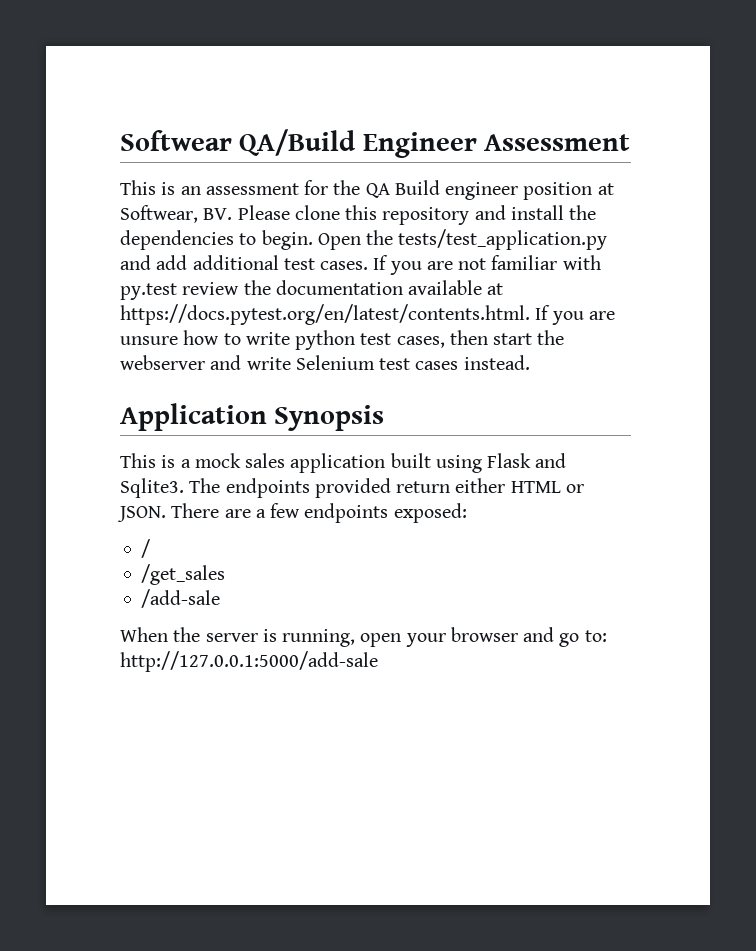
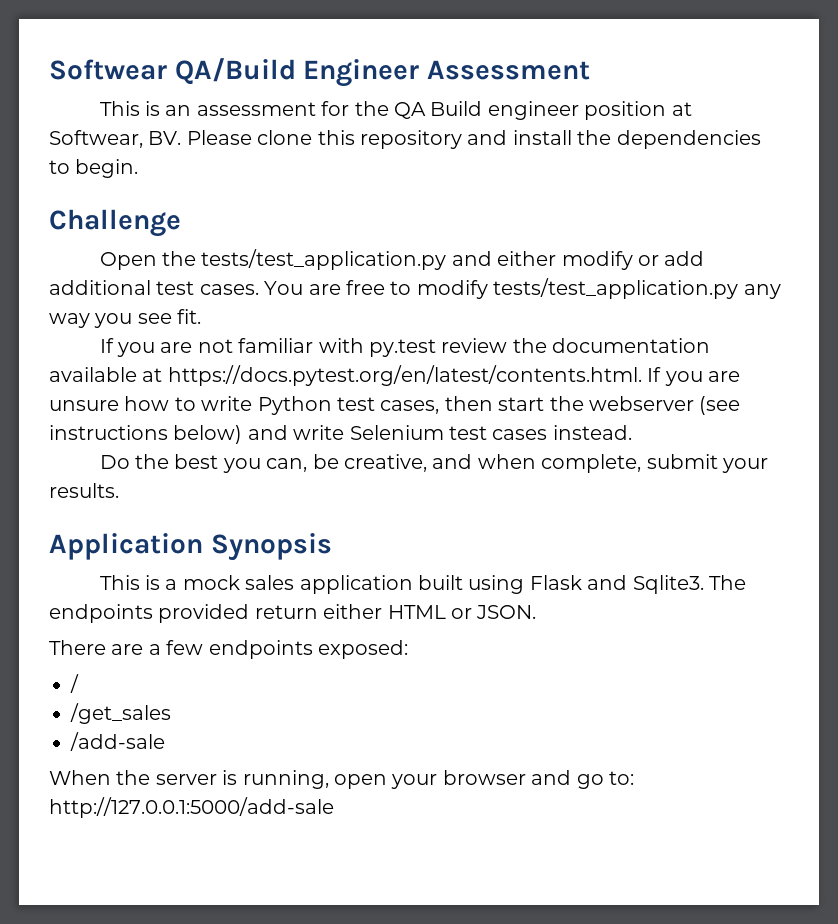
- This is an assessment for the QA Build engineer position at Softwear, BV. Please clone this repository and install the dependencies to begin. Open the tests/test_application.py and add additional test cases. If you are not familiar with py.test review the documentation available at https://docs.pytest.org/en/latest/contents.html. If you are unsure how to write python test cases, then start the webserver and write Selenium test cases instead.
+ This is an assessment for the QA Build engineer position at Softwear, BV. Please clone this repository and install the dependencies to begin.
+ Challenge
+ Open the tests/test_application.py and either modify or add additional test cases. You are free to modify tests/test_application.py any way you see fit.
+ If you are not familiar with py.test review the documentation available at https://docs.pytest.org/en/latest/contents.html. If you are unsure how to write Python test cases, then start the webserver (see instructions below) and write Selenium test cases instead.
+ Do the best you can, be creative, and when complete, submit your results.
- The endpoints provided return either HTML or JSON. There are a few endpoints exposed:
+ The endpoints provided return either HTML or JSON.
+ There are a few endpoints exposed:

